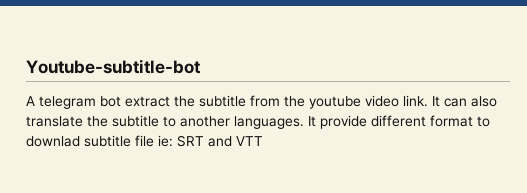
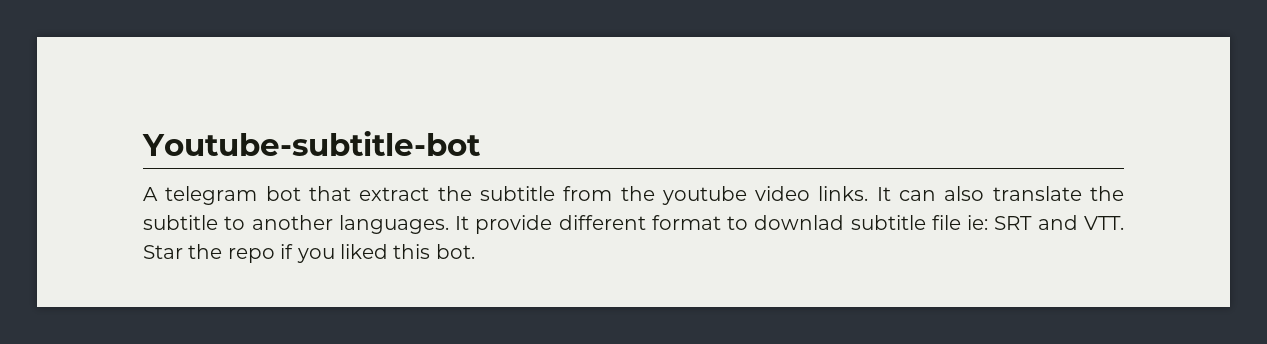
- A telegram bot extract the subtitle from the youtube video link.
+ A telegram bot that extract the subtitle from the youtube video links.
- It provide different format to downlad subtitle file ie: SRT and VTT
+ It provide different format to downlad subtitle file ie: SRT and VTT. Star the repo if you liked this bot.

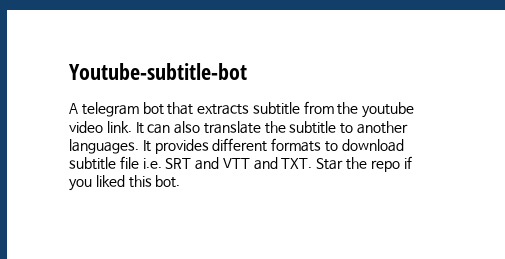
- A telegram bot that extract the subtitle from the youtube video links.
+ A telegram bot that extracts subtitle from the youtube video link.
- It provide different format to downlad subtitle file ie: SRT and VTT. Star the repo if you liked this bot.
+ It provides different formats to download subtitle file i.e. SRT and VTT and TXT. Star the repo if you liked this bot.

